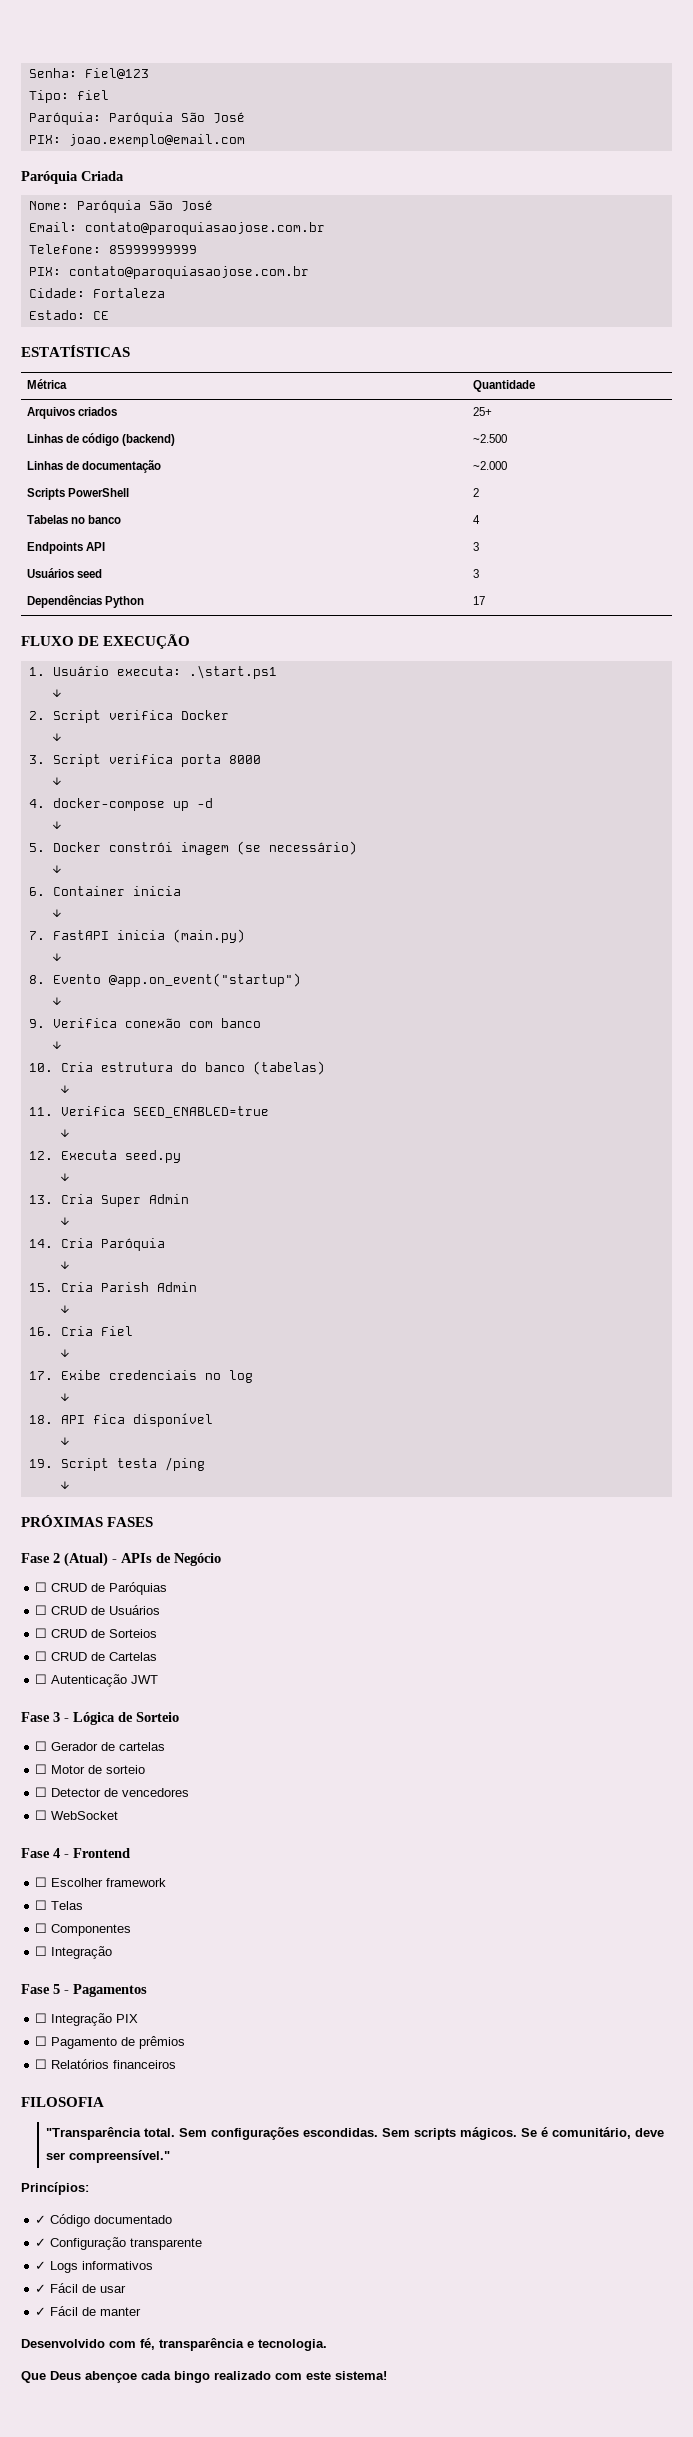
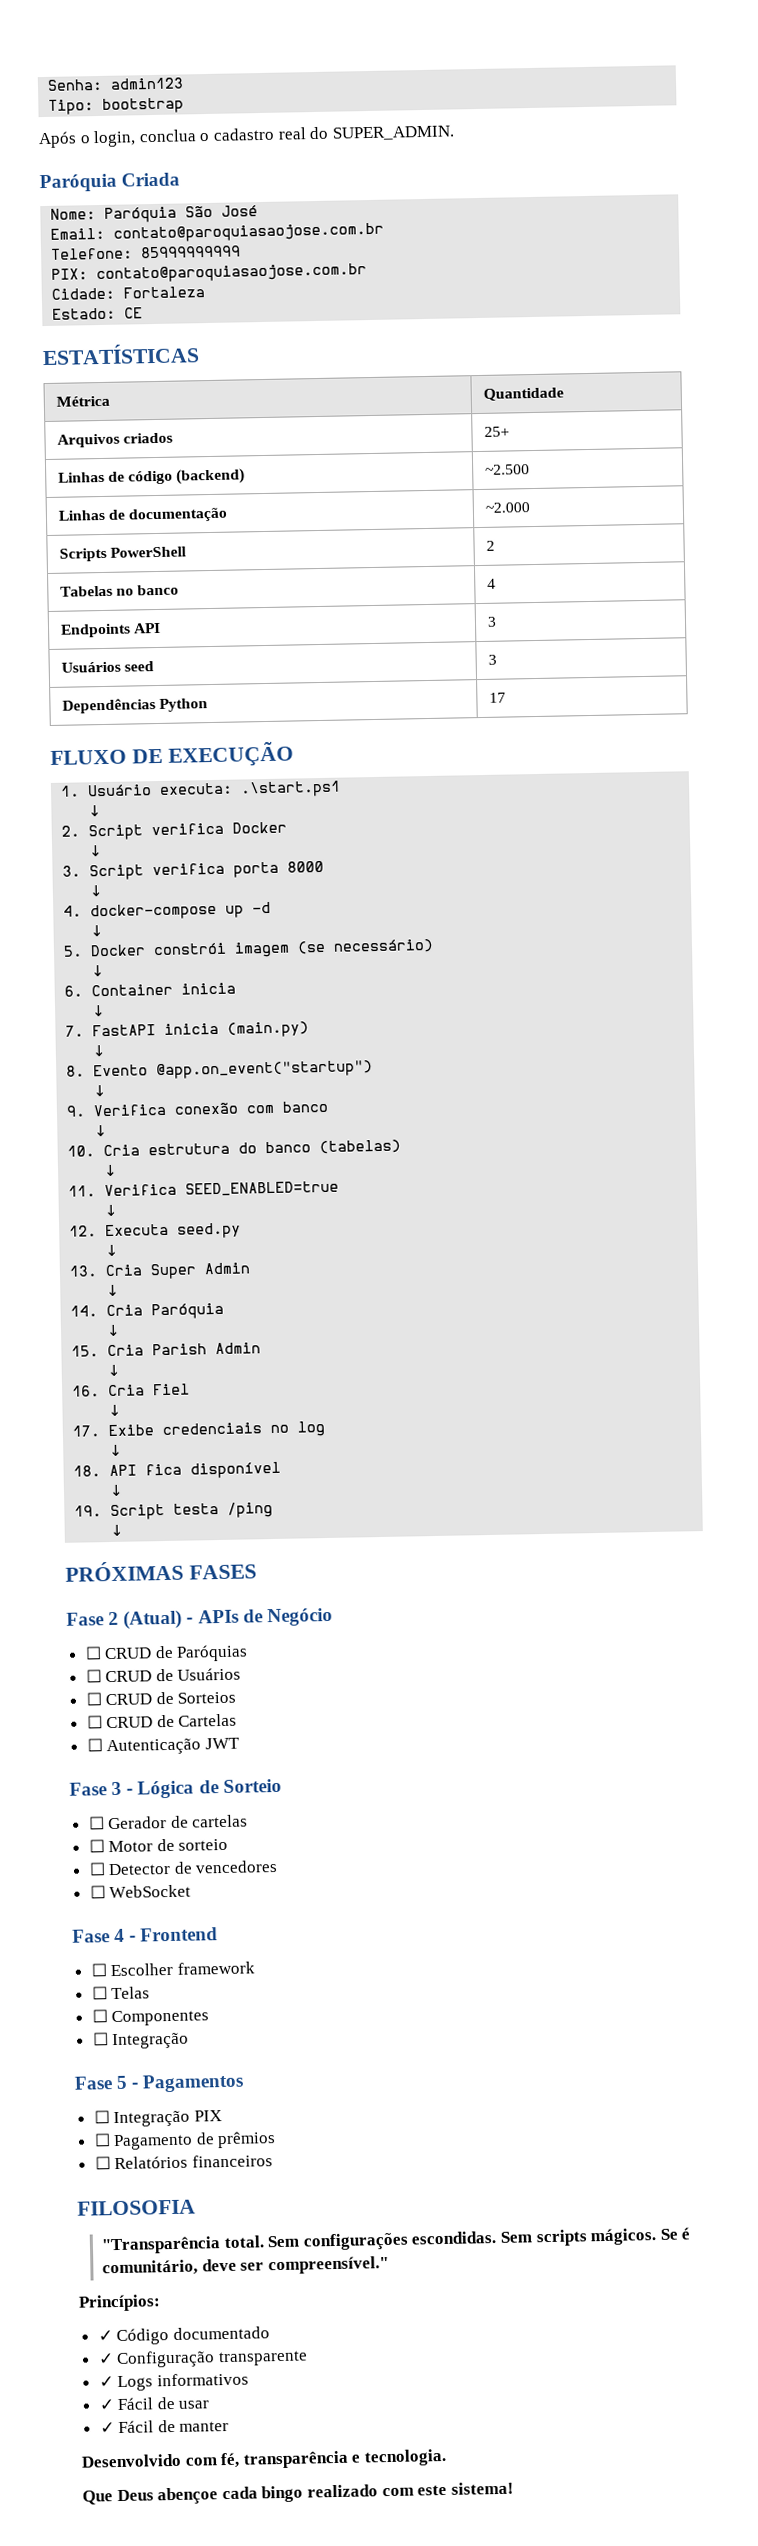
- Senha: Fiel@123
+ Senha: admin123
- Tipo: fiel
- Paróquia: Paróquia São José
- PIX: joao.exemplo@email.com
+ Tipo: bootstrap
+ Após o login, conclua o cadastro real do SUPER_ADMIN.

